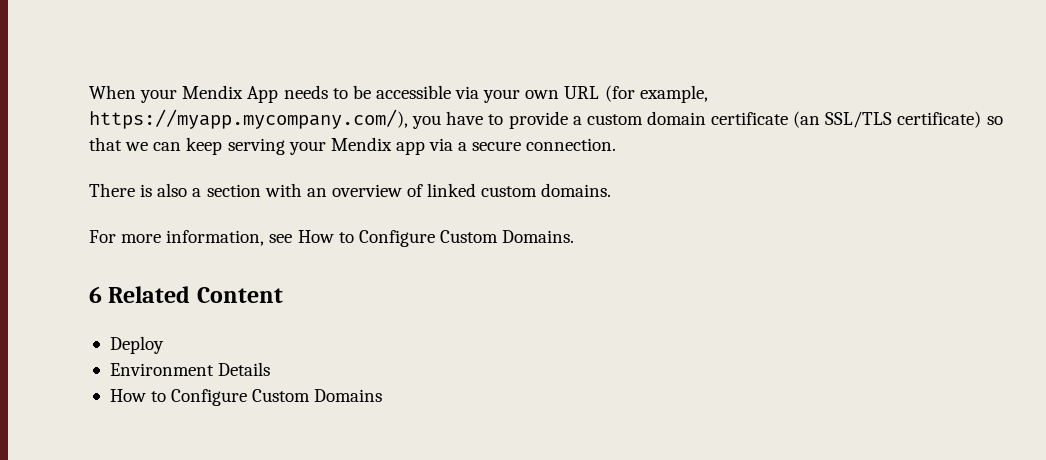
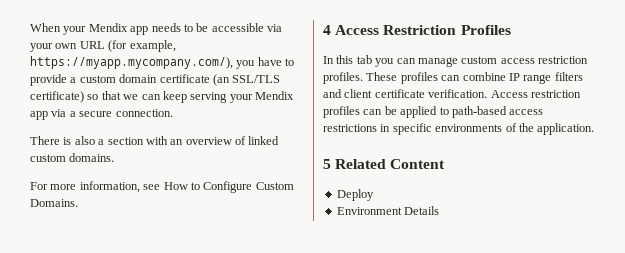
- When your Mendix App needs to be accessible via your own URL (for example, https://myapp.mycompany.com/), you have to provide a custom domain certificate (an SSL/TLS certificate) so that we can keep serving your Mendix app via a secure connection.
+ When your Mendix app needs to be accessible via your own URL (for example, https://myapp.mycompany.com/), you have to provide a custom domain certificate (an SSL/TLS certificate) so that we can keep serving your Mendix app via a secure connection.
- 6 Related Content
+ 4 Access Restriction Profiles
+ In this tab you can manage custom access restriction profiles. These profiles can combine IP range filters and client certificate verification. Access restriction profiles can be applied to path-based access restrictions in specific environments of the application.
+ 5 Related Content
- How to Configure Custom Domains

